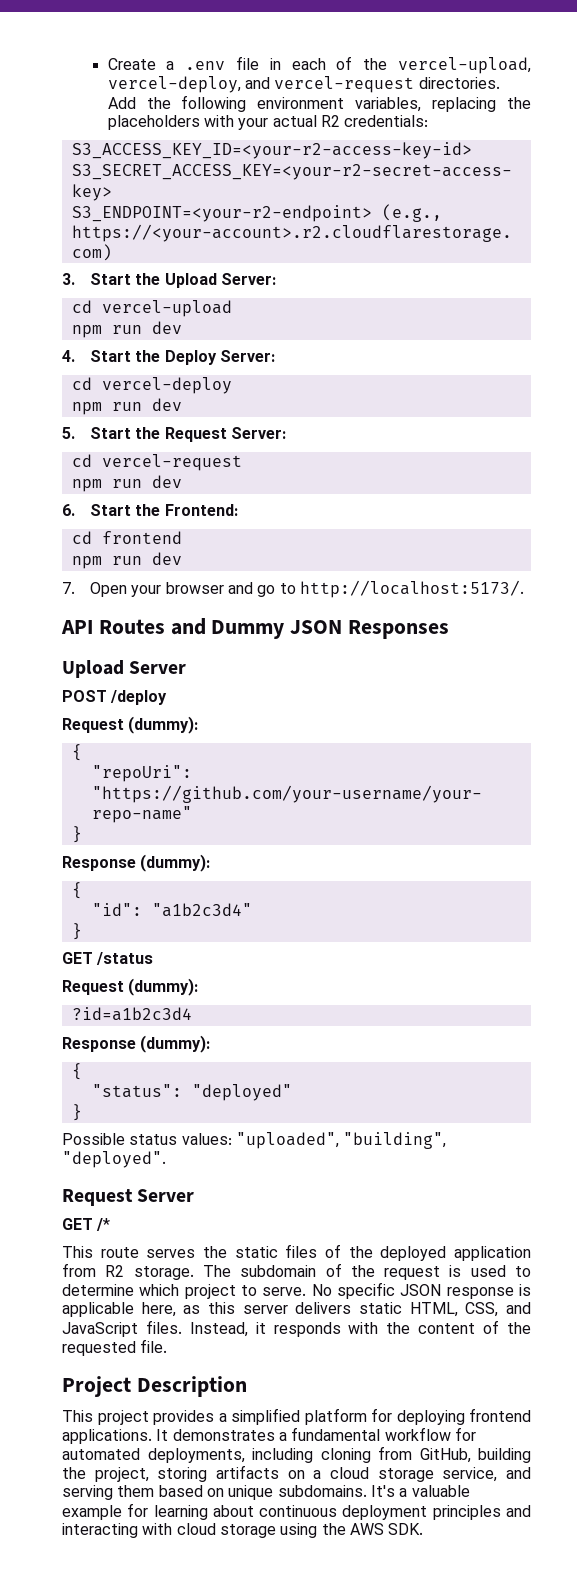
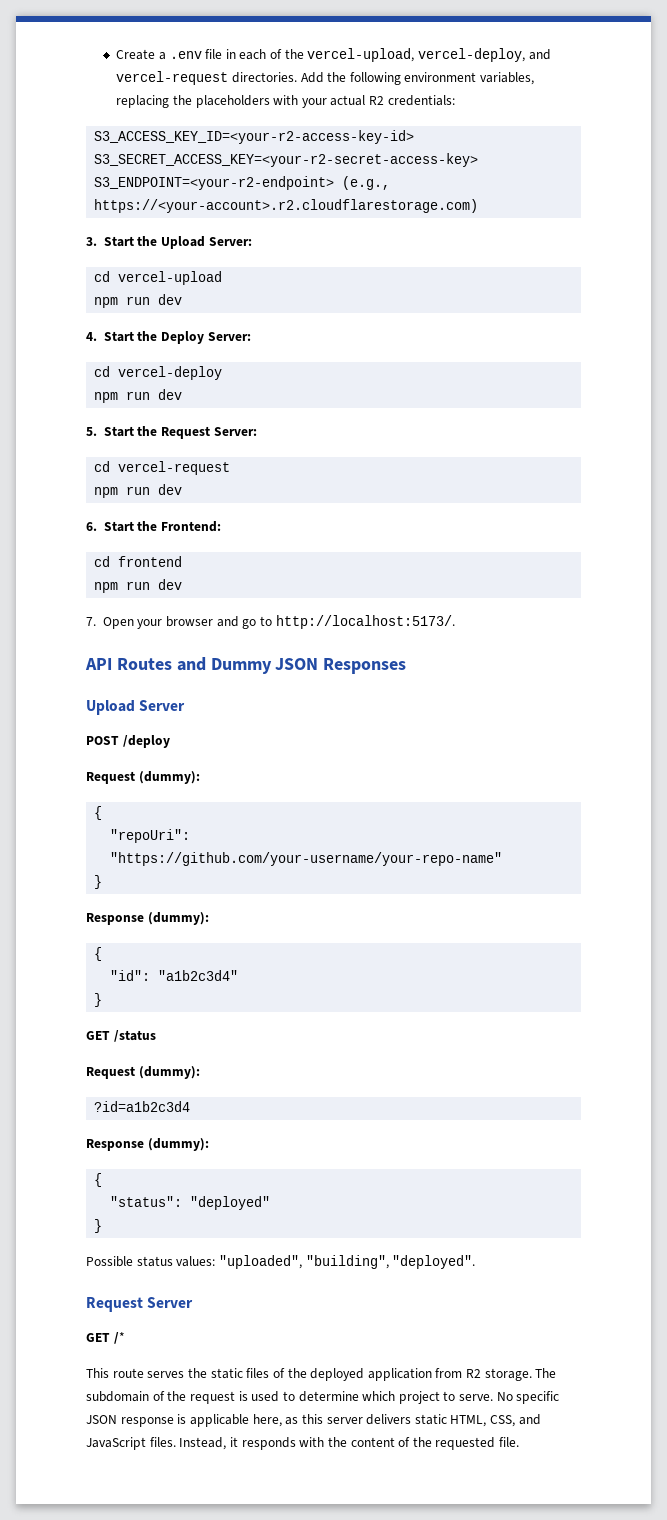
- Project Description
- This project provides a simplified platform for deploying frontend applications. It demonstrates a fundamental workflow for automated deployments, including cloning from GitHub, building the project, storing artifacts on a cloud storage service, and serving them based on unique subdomains. It's a valuable example for learning about continuous deployment principles and interacting with cloud storage using the AWS SDK.

